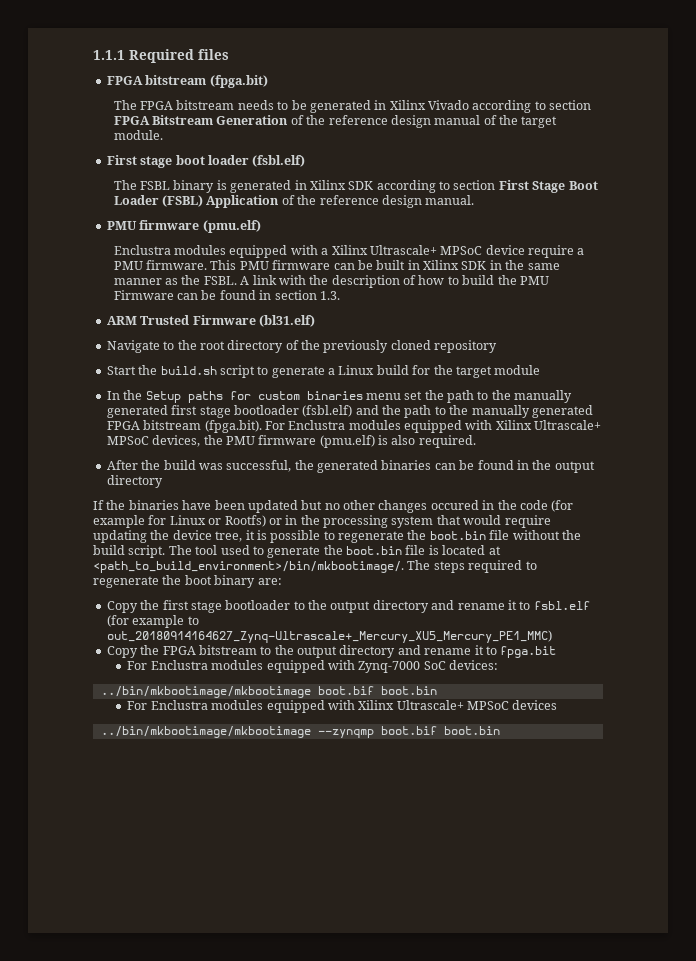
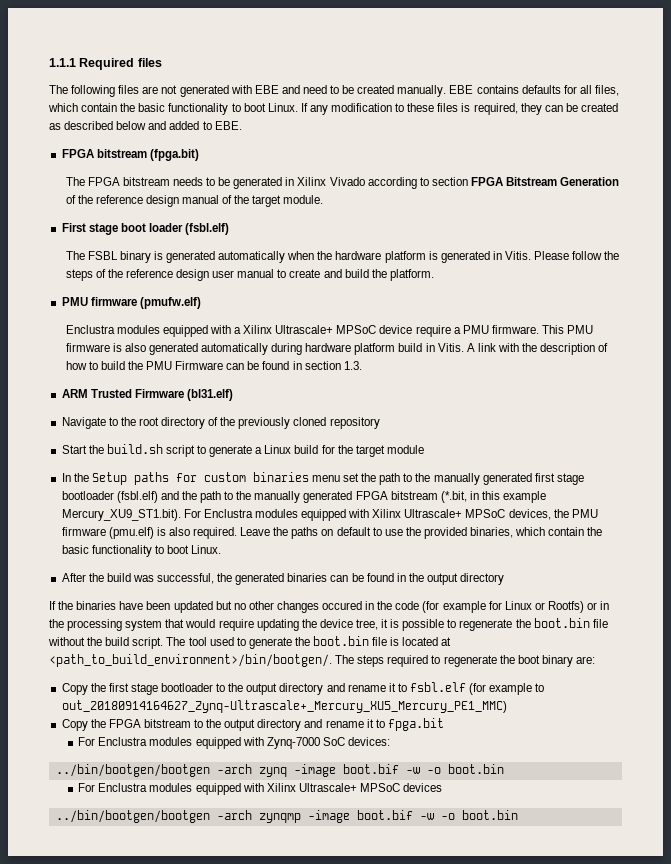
+ The following files are not generated with EBE and need to be created manually. EBE contains defaults for all files, which contain the basic functionality to boot Linux. If any modification to these files is required, they can be created as described below and added to EBE.
- The FSBL binary is generated in Xilinx SDK according to section First Stage Boot Loader (FSBL) Application of the reference design manual.
- PMU firmware (pmu.elf)
+ The FSBL binary is generated automatically when the hardware platform is generated in Vitis. Please follow the steps of the reference design user manual to create and build the platform.
+ PMU firmware (pmufw.elf)
- This PMU firmware can be built in Xilinx SDK in the same manner as the FSBL.
+ This PMU firmware is also generated automatically during hardware platform build in Vitis.
- In the Setup paths for custom binaries menu set the path to the manually generated first stage bootloader (fsbl.elf) and the path to the manually generated FPGA bitstream (fpga.bit). For Enclustra modules equipped with Xilinx Ultrascale+ MPSoC devices, the PMU firmware (pmu.elf) is also required.
+ In the Setup paths for custom binaries menu set the path to the manually generated first stage bootloader (fsbl.elf) and the path to the manually generated FPGA bitstream (*.bit, in this example Mercury_XU9_ST1.bit). For Enclustra modules equipped with Xilinx Ultrascale+ MPSoC devices, the PMU firmware (pmu.elf) is also required. Leave the paths on default to use the provided binaries, which contain the basic functionality to boot Linux.
- The tool used to generate the boot.bin file is located at <path_to_build_environment>/bin/mkbootimage/.
+ The tool used to generate the boot.bin file is located at <path_to_build_environment>/bin/bootgen/.
- ../bin/mkbootimage/mkbootimage boot.bif boot.bin
+ ../bin/bootgen/bootgen -arch zynq -image boot.bif -w -o boot.bin
- ../bin/mkbootimage/mkbootimage --zynqmp boot.bif boot.bin
+ ../bin/bootgen/bootgen -arch zynqmp -image boot.bif -w -o boot.bin

